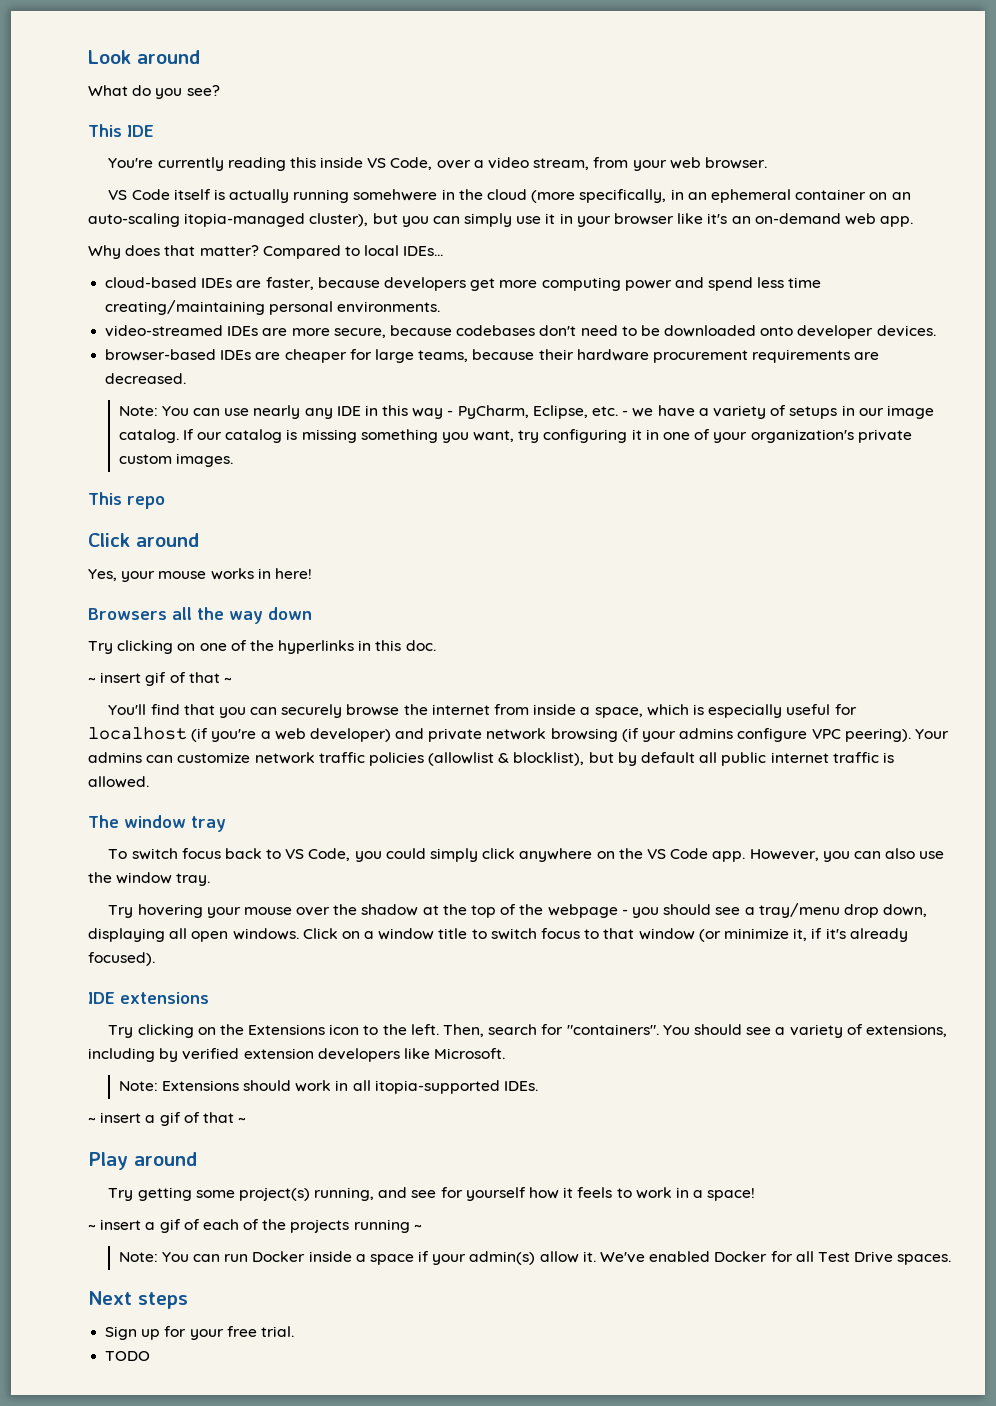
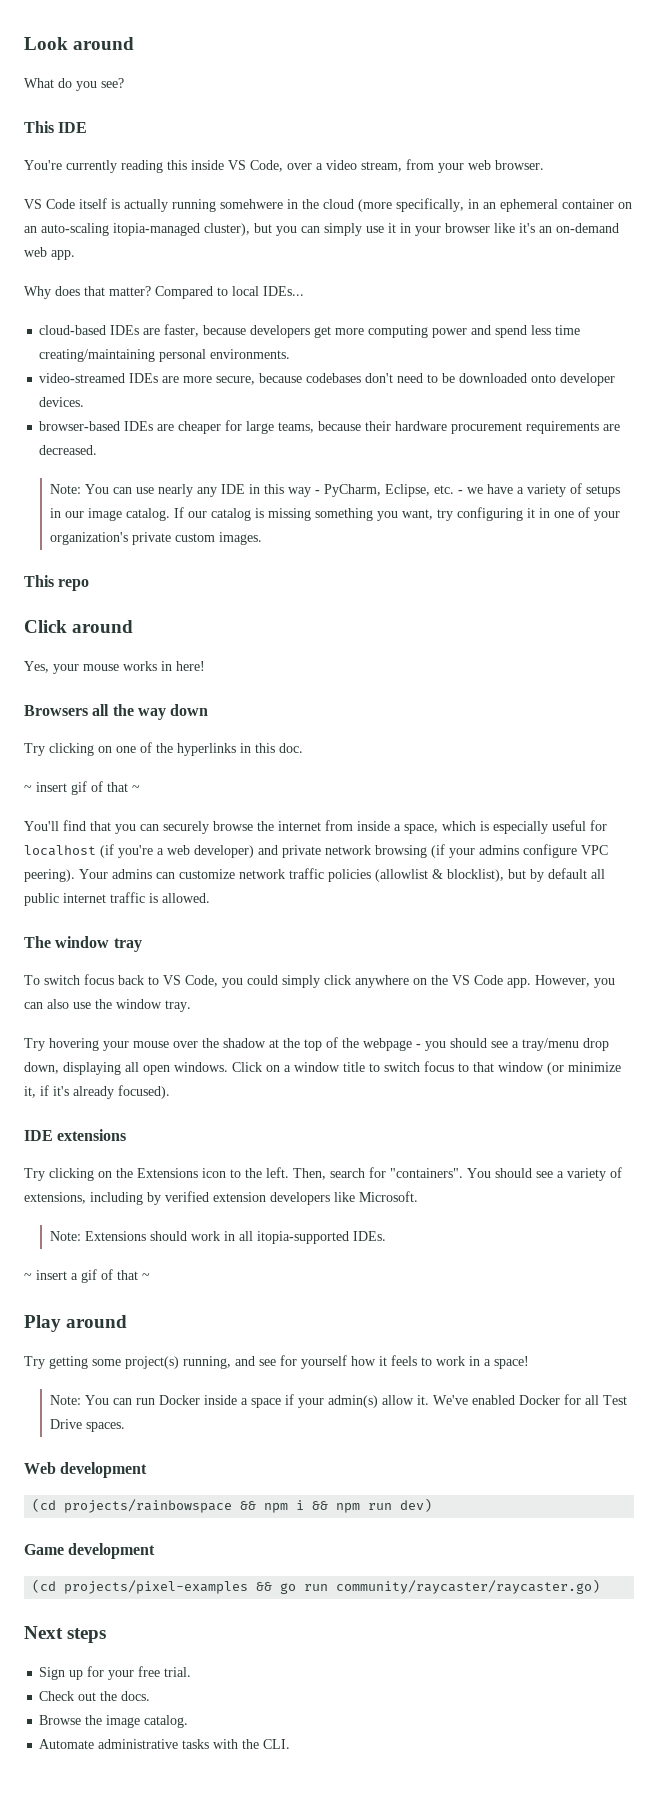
- ~ insert a gif of each of the projects running ~
+ Web development
+ (cd projects/rainbowspace && npm i && npm run dev)
+ Game development
+ (cd projects/pixel-examples && go run community/raycaster/raycaster.go)
- TODO
+ Check out the docs.
+ Browse the image catalog.
+ Automate administrative tasks with the CLI.

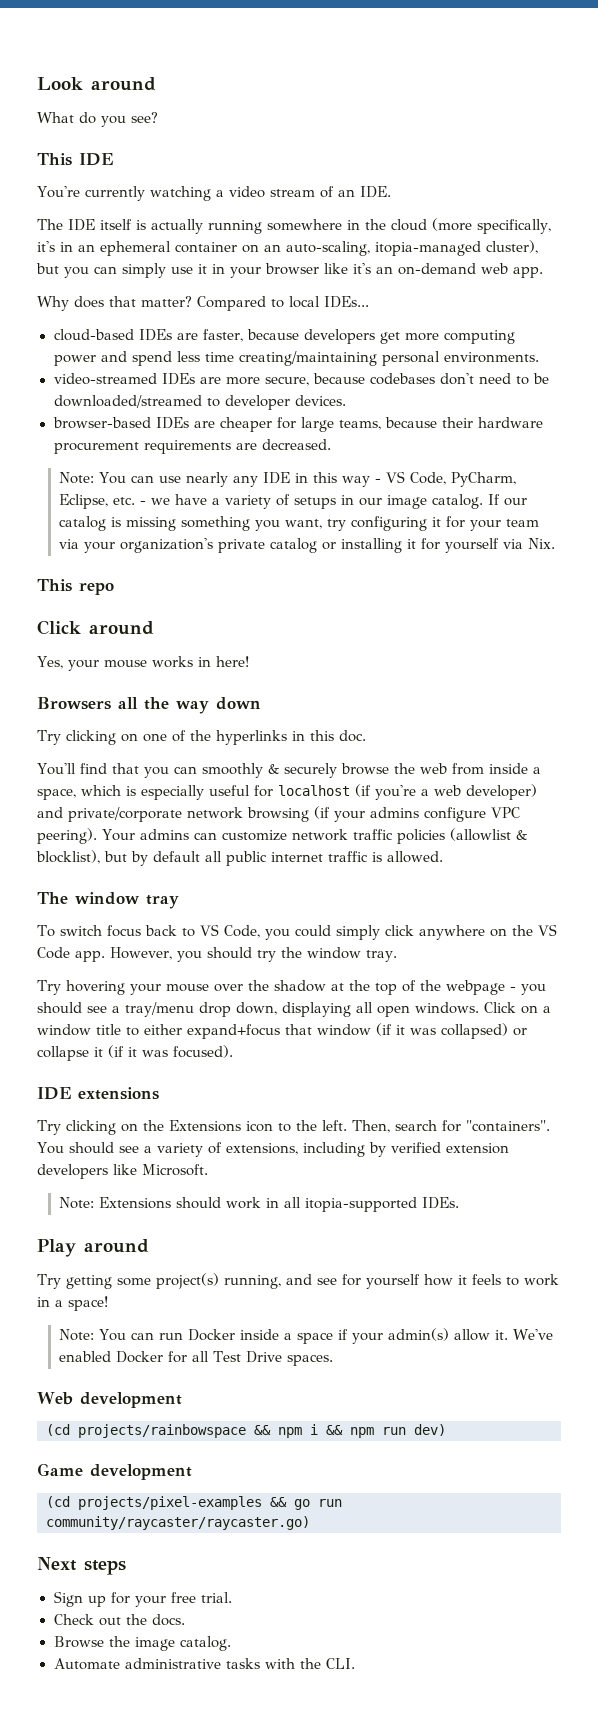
- You're currently reading this inside VS Code, over a video stream, from your web browser.
- VS Code itself is actually running somehwere in the cloud (more specifically, in an ephemeral container on an auto-scaling itopia-managed cluster), but you can simply use it in your browser like it's an on-demand web app.
+ You're currently watching a video stream of an IDE.
+ The IDE itself is actually running somewhere in the cloud (more specifically, it's in an ephemeral container on an auto-scaling, itopia-managed cluster), but you can simply use it in your browser like it's an on-demand web app.
- video-streamed IDEs are more secure, because codebases don't need to be downloaded onto developer devices.
+ video-streamed IDEs are more secure, because codebases don't need to be downloaded/streamed to developer devices.
- Note: You can use nearly any IDE in this way - PyCharm, Eclipse, etc. - we have a variety of setups in our image catalog.
+ Note: You can use nearly any IDE in this way - VS Code, PyCharm, Eclipse, etc. - we have a variety of setups in our image catalog.
- If our catalog is missing something you want, try configuring it in one of your organization's private custom images.
+ If our catalog is missing something you want, try configuring it for your team via your organization's private catalog or installing it for yourself via Nix.
- ~ insert gif of that ~
- You'll find that you can securely browse the internet from inside a space, which is especially useful for localhost (if you're a web developer) and private network browsing (if your admins configure VPC peering).
+ You'll find that you can smoothly & securely browse the web from inside a space, which is especially useful for localhost (if you're a web developer) and private/corporate network browsing (if your admins configure VPC peering).
- However, you can also use the window tray.
+ However, you should try the window tray.
- Click on a window title to switch focus to that window (or minimize it, if it's already focused).
+ Click on a window title to either expand+focus that window (if it was collapsed) or collapse it (if it was focused).
- ~ insert a gif of that ~

